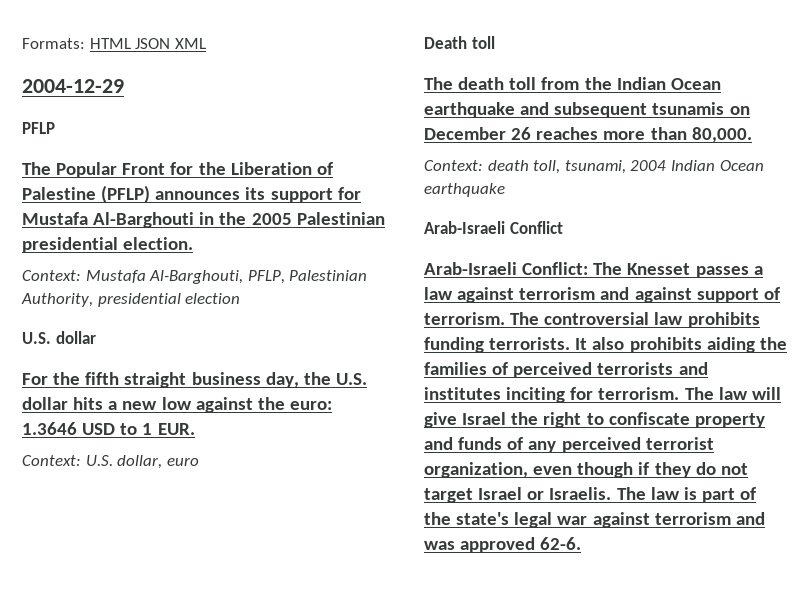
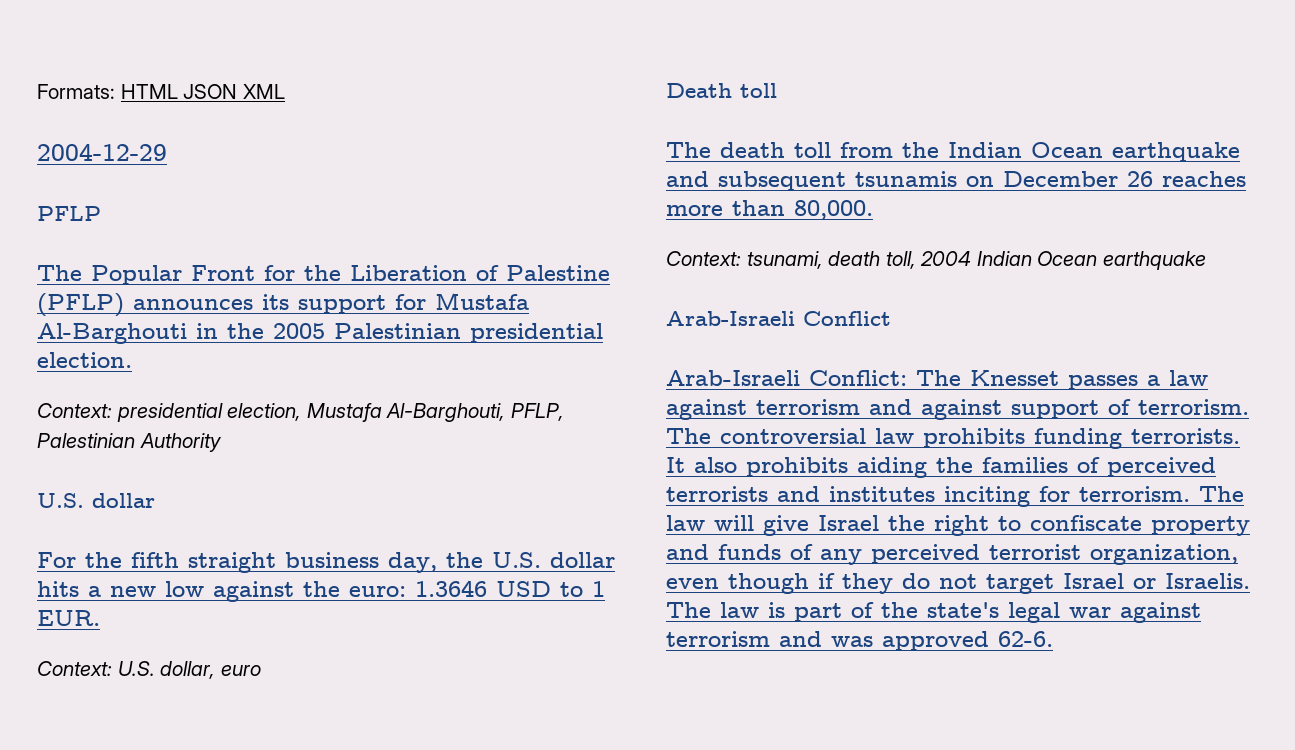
- Context: Mustafa Al-Barghouti, PFLP, Palestinian Authority, presidential election
+ Context: presidential election, Mustafa Al-Barghouti, PFLP, Palestinian Authority
- Context: death toll, tsunami, 2004 Indian Ocean earthquake
+ Context: tsunami, death toll, 2004 Indian Ocean earthquake

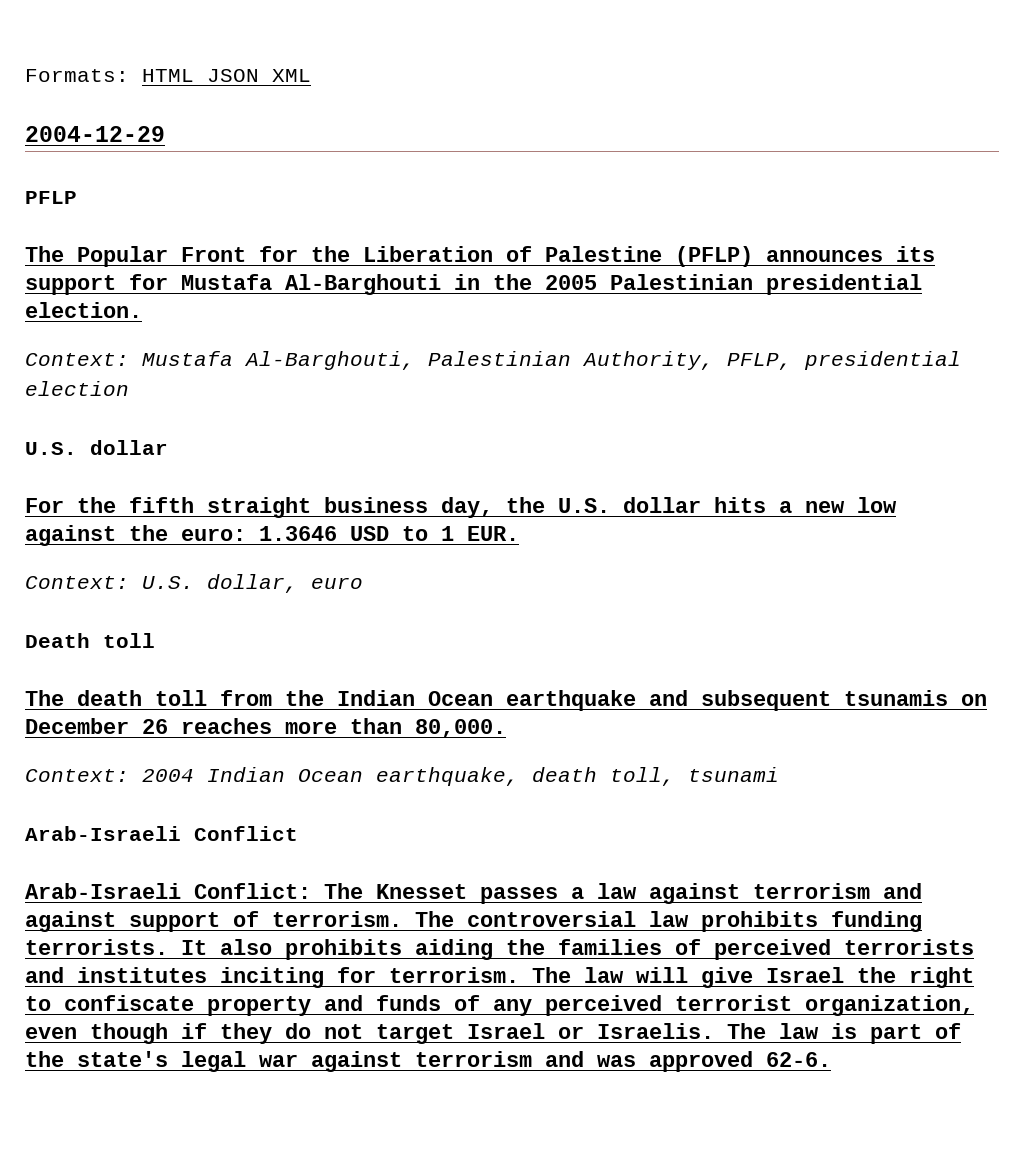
- Context: presidential election, Mustafa Al-Barghouti, PFLP, Palestinian Authority
+ Context: Mustafa Al-Barghouti, Palestinian Authority, PFLP, presidential election
- Context: tsunami, death toll, 2004 Indian Ocean earthquake
+ Context: 2004 Indian Ocean earthquake, death toll, tsunami

